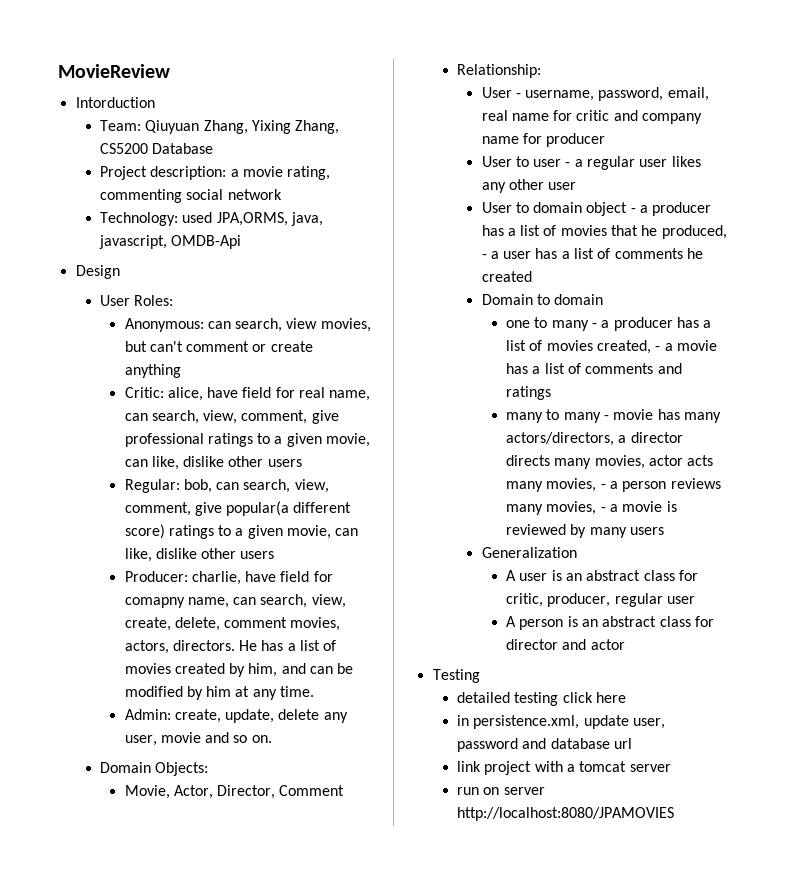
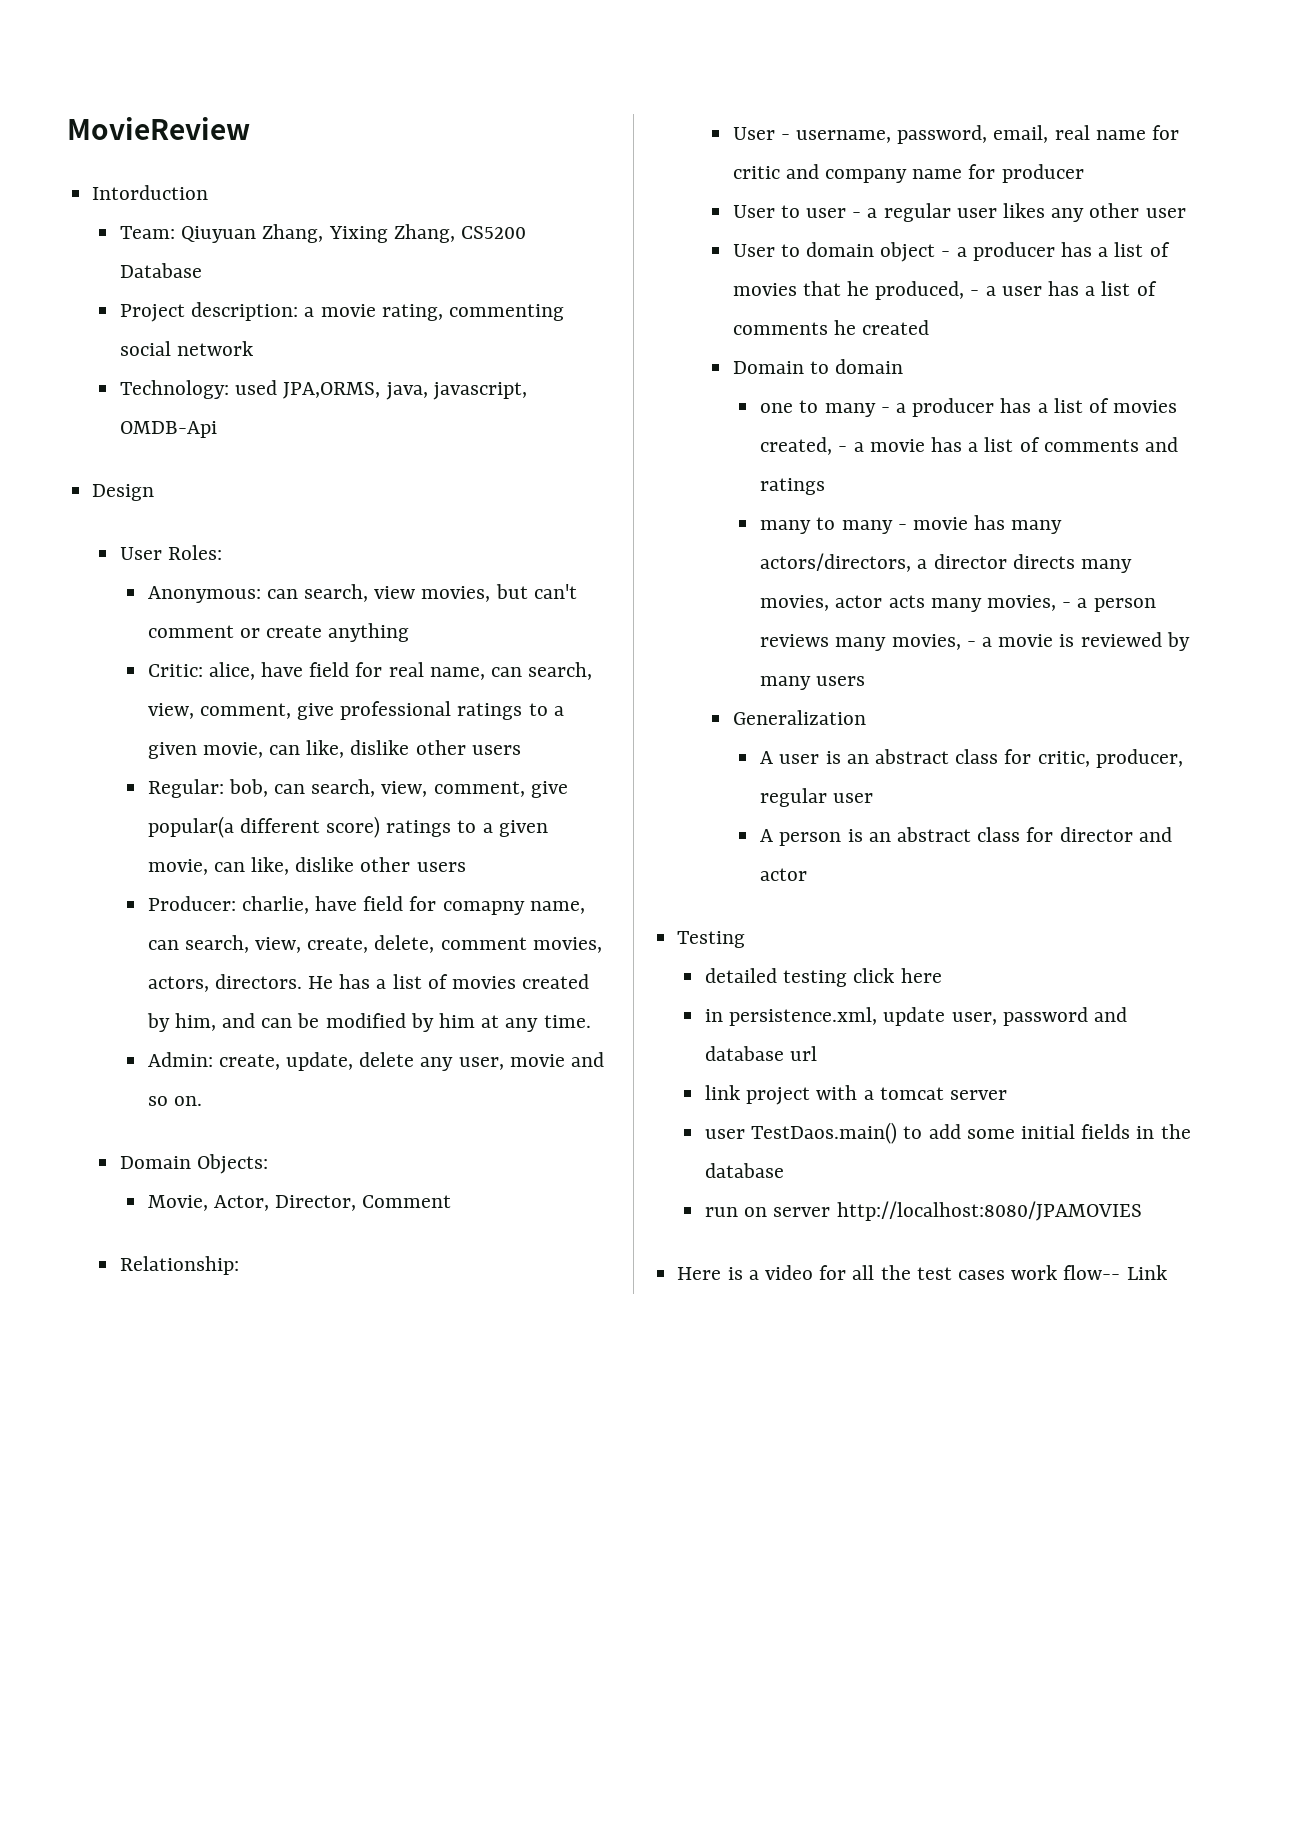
+ user TestDaos.main() to add some initial fields in the database
  run on server http://localhost:8080/JPAMOVIES
+ Here is a video for all the test cases work flow-- Link

